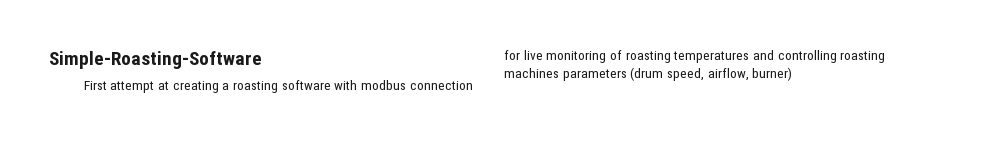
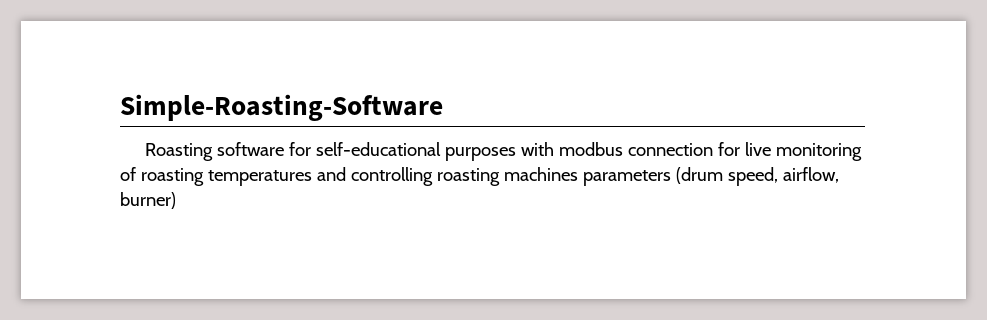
- First attempt at creating a roasting software with modbus connection for live monitoring of roasting temperatures and controlling roasting machines parameters (drum speed, airflow, burner)
+ Roasting software for self-educational purposes with modbus connection for live monitoring of roasting temperatures and controlling roasting machines parameters (drum speed, airflow, burner)

